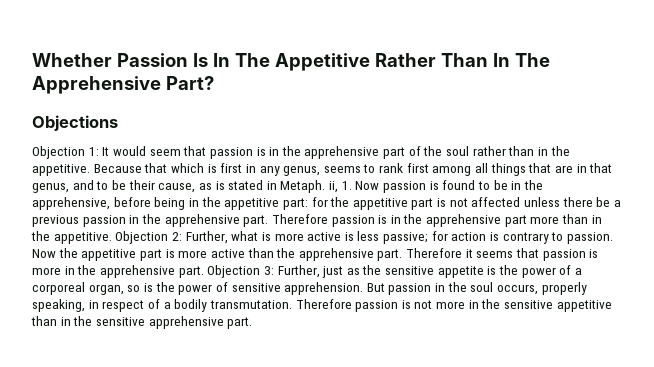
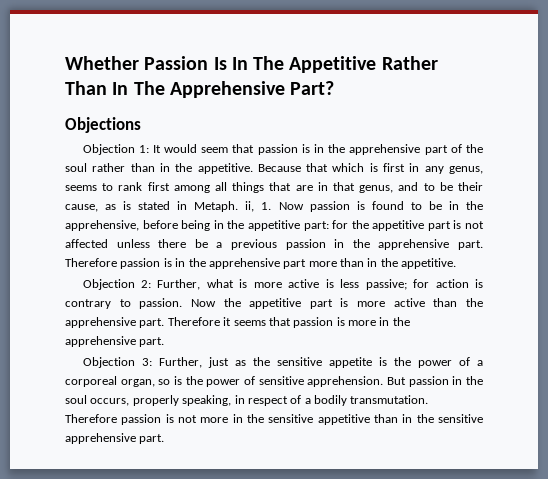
- Therefore passion is in the apprehensive part more than in the appetitive. Objection 2: Further, what is more active is less passive; for action is contrary to passion.
+ Therefore passion is in the apprehensive part more than in the appetitive.
+ Objection 2: Further, what is more active is less passive; for action is contrary to passion.
- Therefore it seems that passion is more in the apprehensive part. Objection 3: Further, just as the sensitive appetite is the power of a corporeal organ, so is the power of sensitive apprehension.
+ Therefore it seems that passion is more in the apprehensive part.
+ Objection 3: Further, just as the sensitive appetite is the power of a corporeal organ, so is the power of sensitive apprehension.

